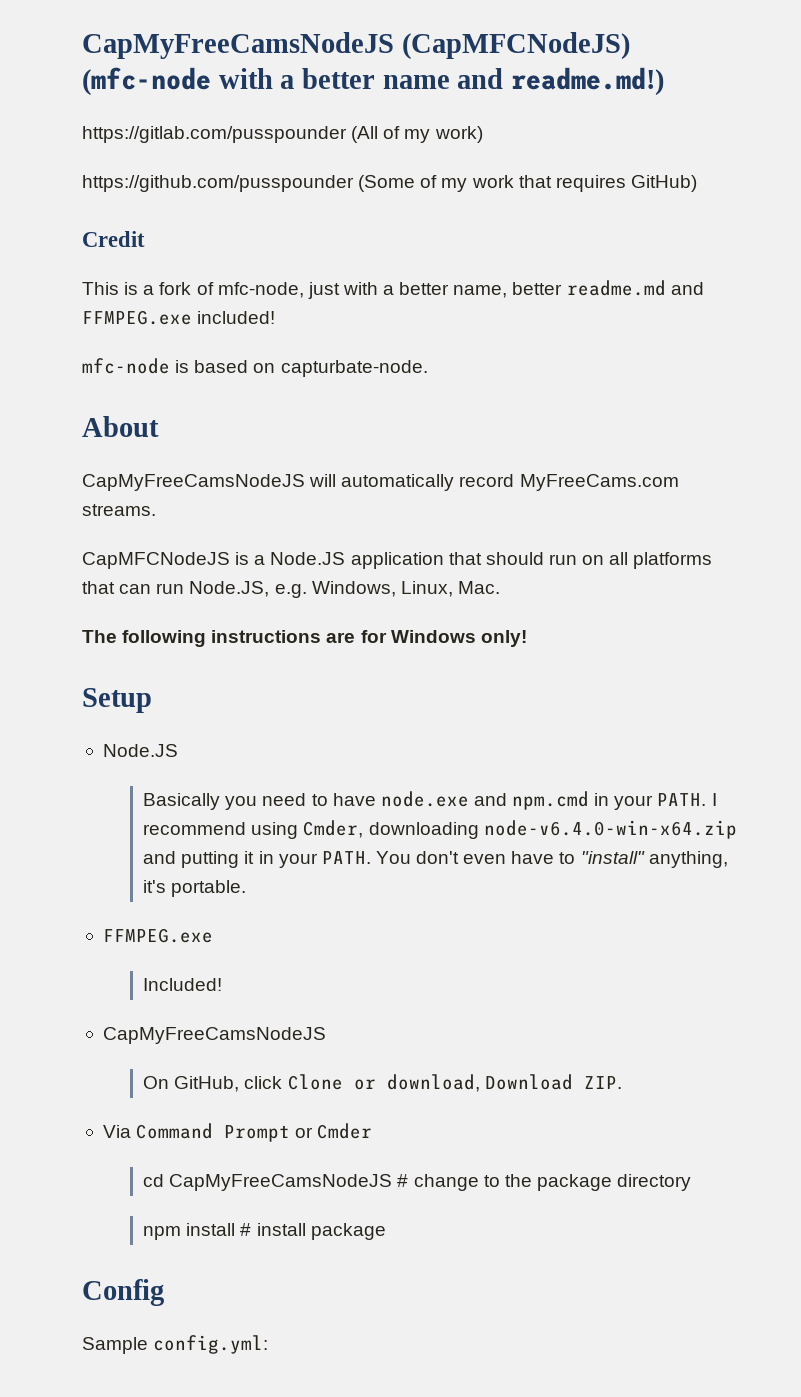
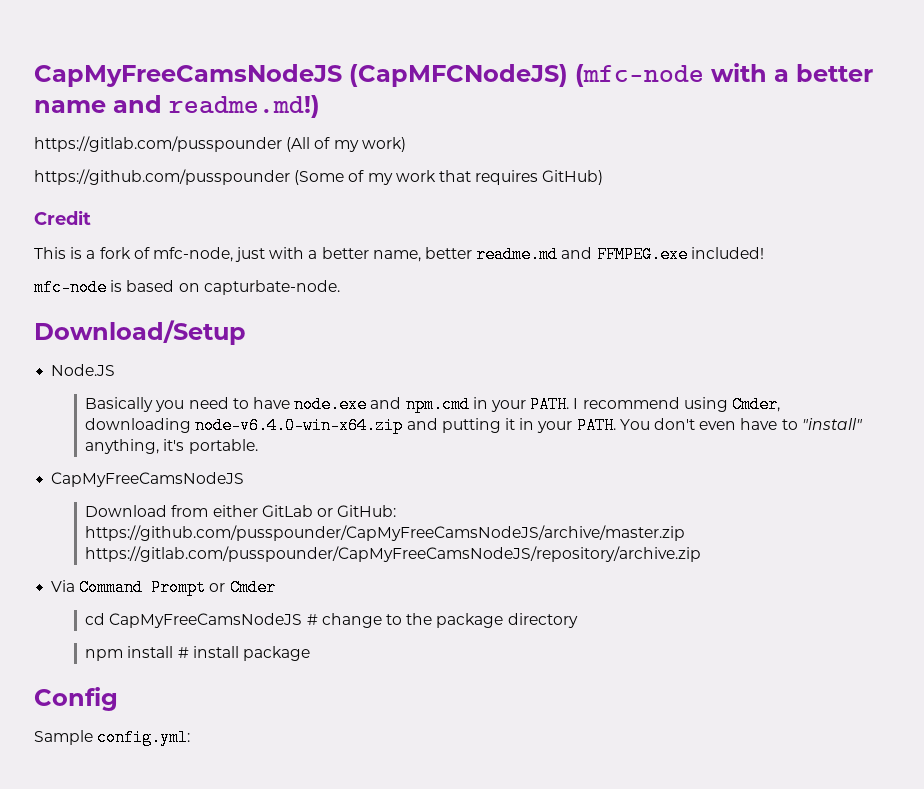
- About
- CapMyFreeCamsNodeJS will automatically record MyFreeCams.com streams.
- CapMFCNodeJS is a Node.JS application that should run on all platforms that can run Node.JS, e.g. Windows, Linux, Mac.
- The following instructions are for Windows only!
- Setup
+ Download/Setup
  You don't even have to "install" anything, it's portable.
- FFMPEG.exe
- Included!
- On GitHub, click Clone or download, Download ZIP.
+ Download from either GitLab or GitHub: https://github.com/pusspounder/CapMyFreeCamsNodeJS/archive/master.zip https://gitlab.com/pusspounder/CapMyFreeCamsNodeJS/repository/archive.zip

